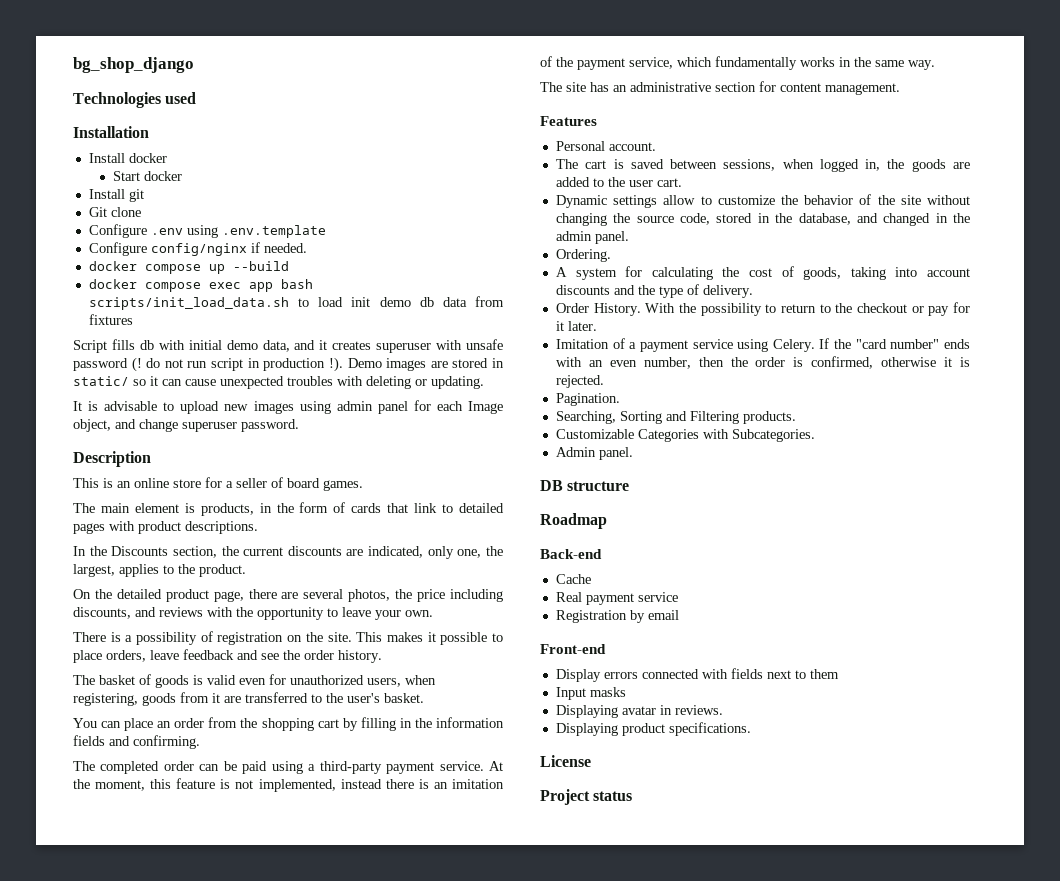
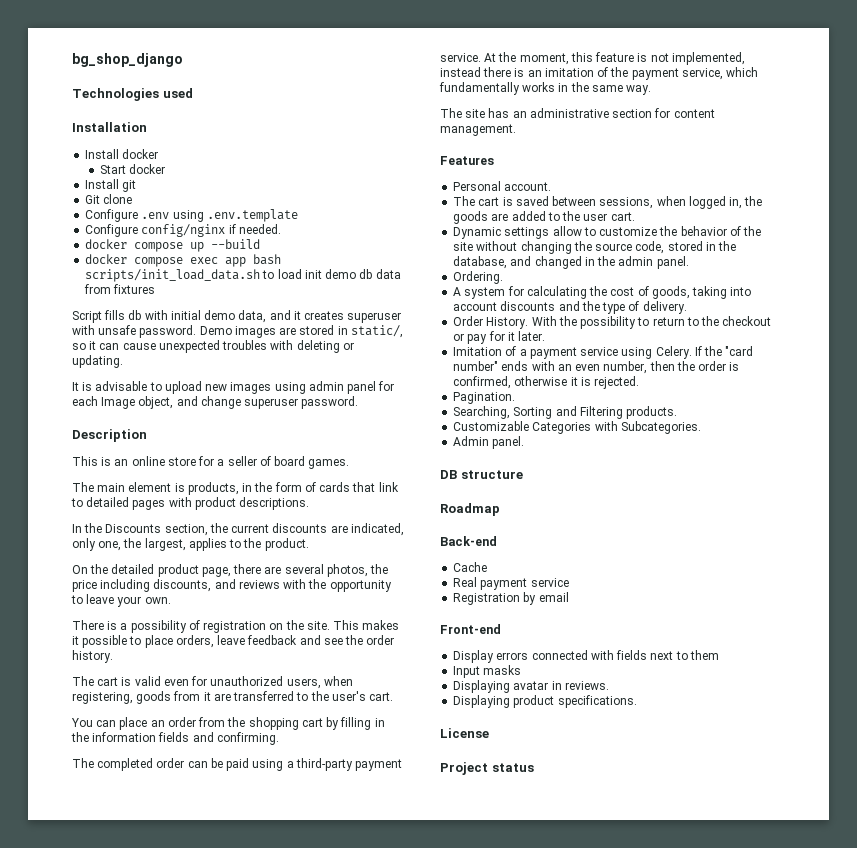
- Script fills db with initial demo data, and it creates superuser with unsafe password (! do not run script in production !).
+ Script fills db with initial demo data, and it creates superuser with unsafe password.
- Demo images are stored in static/ so it can cause unexpected troubles with deleting or updating.
+ Demo images are stored in static/, so it can cause unexpected troubles with deleting or updating.
- The basket of goods is valid even for unauthorized users, when registering, goods from it are transferred to the user's basket.
+ The cart is valid even for unauthorized users, when registering, goods from it are transferred to the user's cart.

